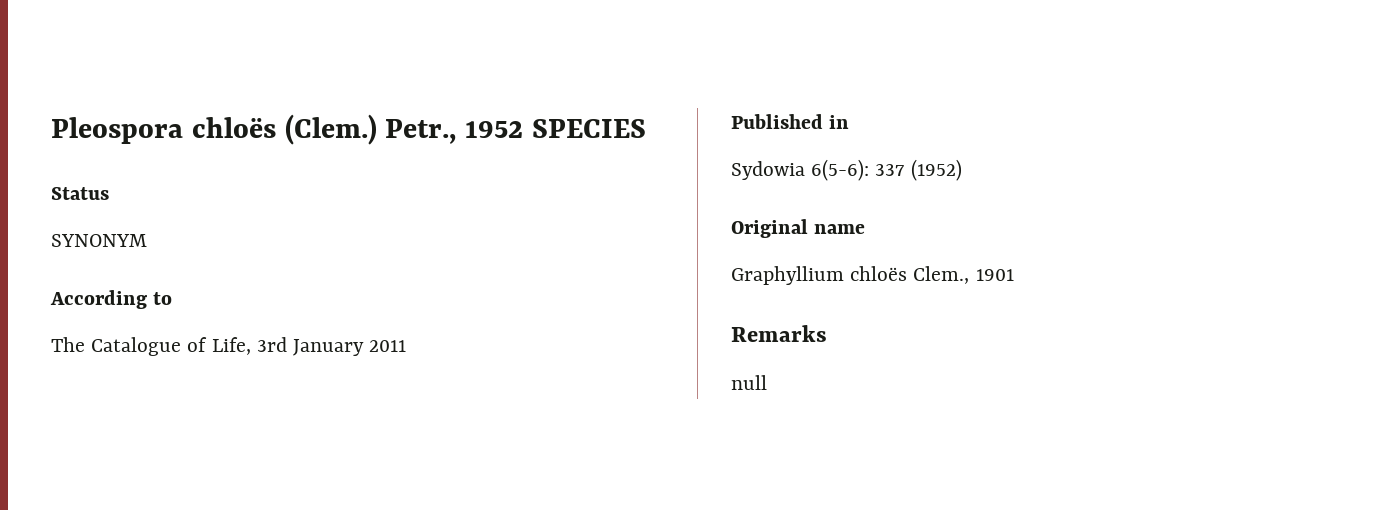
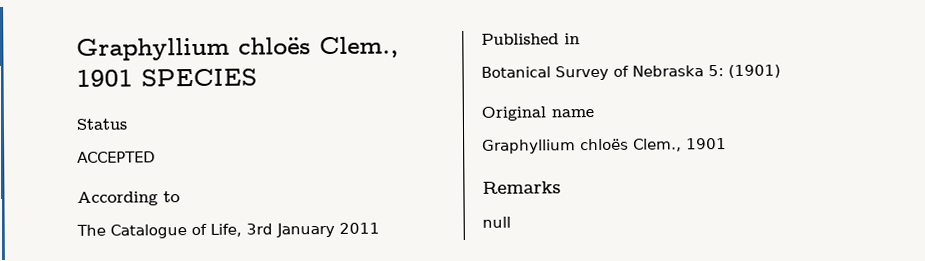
- Pleospora chloës (Clem.) Petr., 1952 SPECIES
+ Graphyllium chloës Clem., 1901 SPECIES
- SYNONYM
+ ACCEPTED
- Sydowia 6(5-6): 337 (1952)
+ Botanical Survey of Nebraska 5: (1901)

